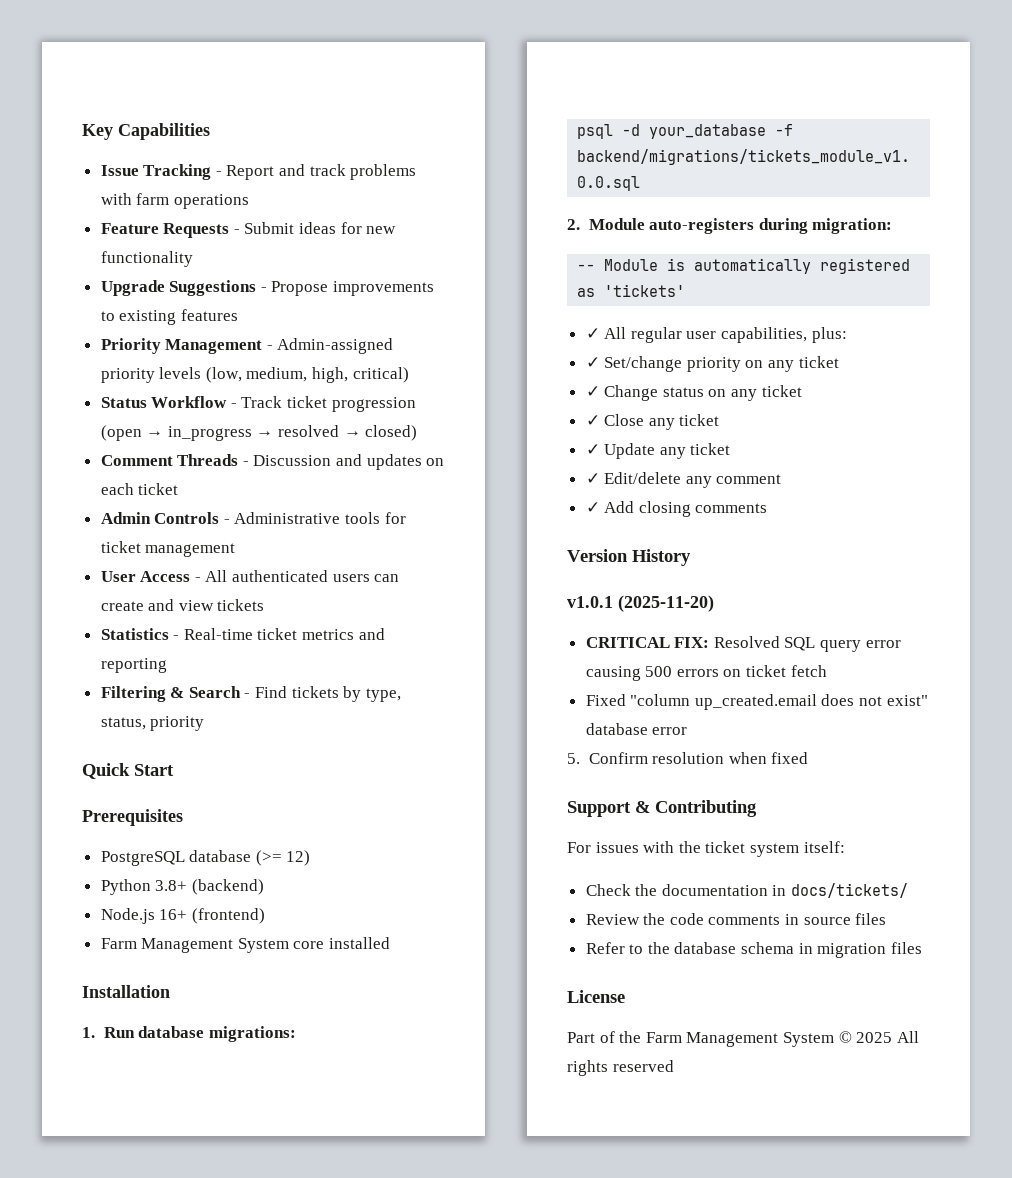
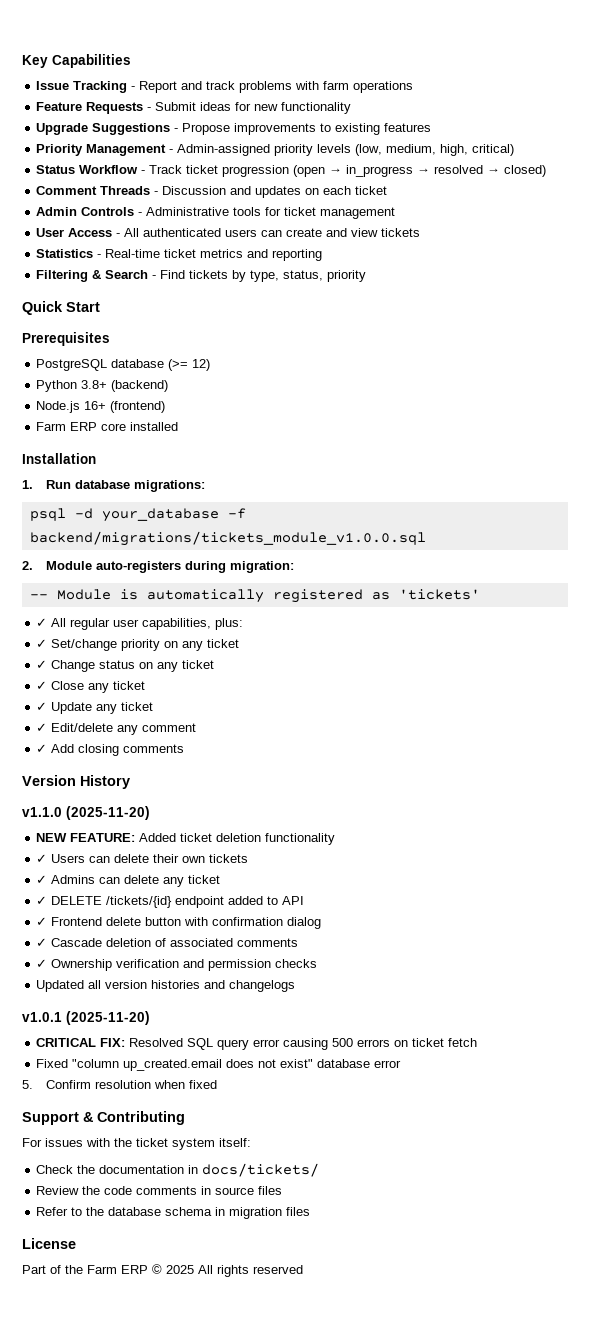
- Farm Management System core installed
+ Farm ERP core installed
+ v1.1.0 (2025-11-20)
+ NEW FEATURE: Added ticket deletion functionality
+ ✓ Users can delete their own tickets
+ ✓ Admins can delete any ticket
+ ✓ DELETE /tickets/{id} endpoint added to API
+ ✓ Frontend delete button with confirmation dialog
+ ✓ Cascade deletion of associated comments
+ ✓ Ownership verification and permission checks
+ Updated all version histories and changelogs
- Part of the Farm Management System © 2025 All rights reserved
+ Part of the Farm ERP © 2025 All rights reserved

